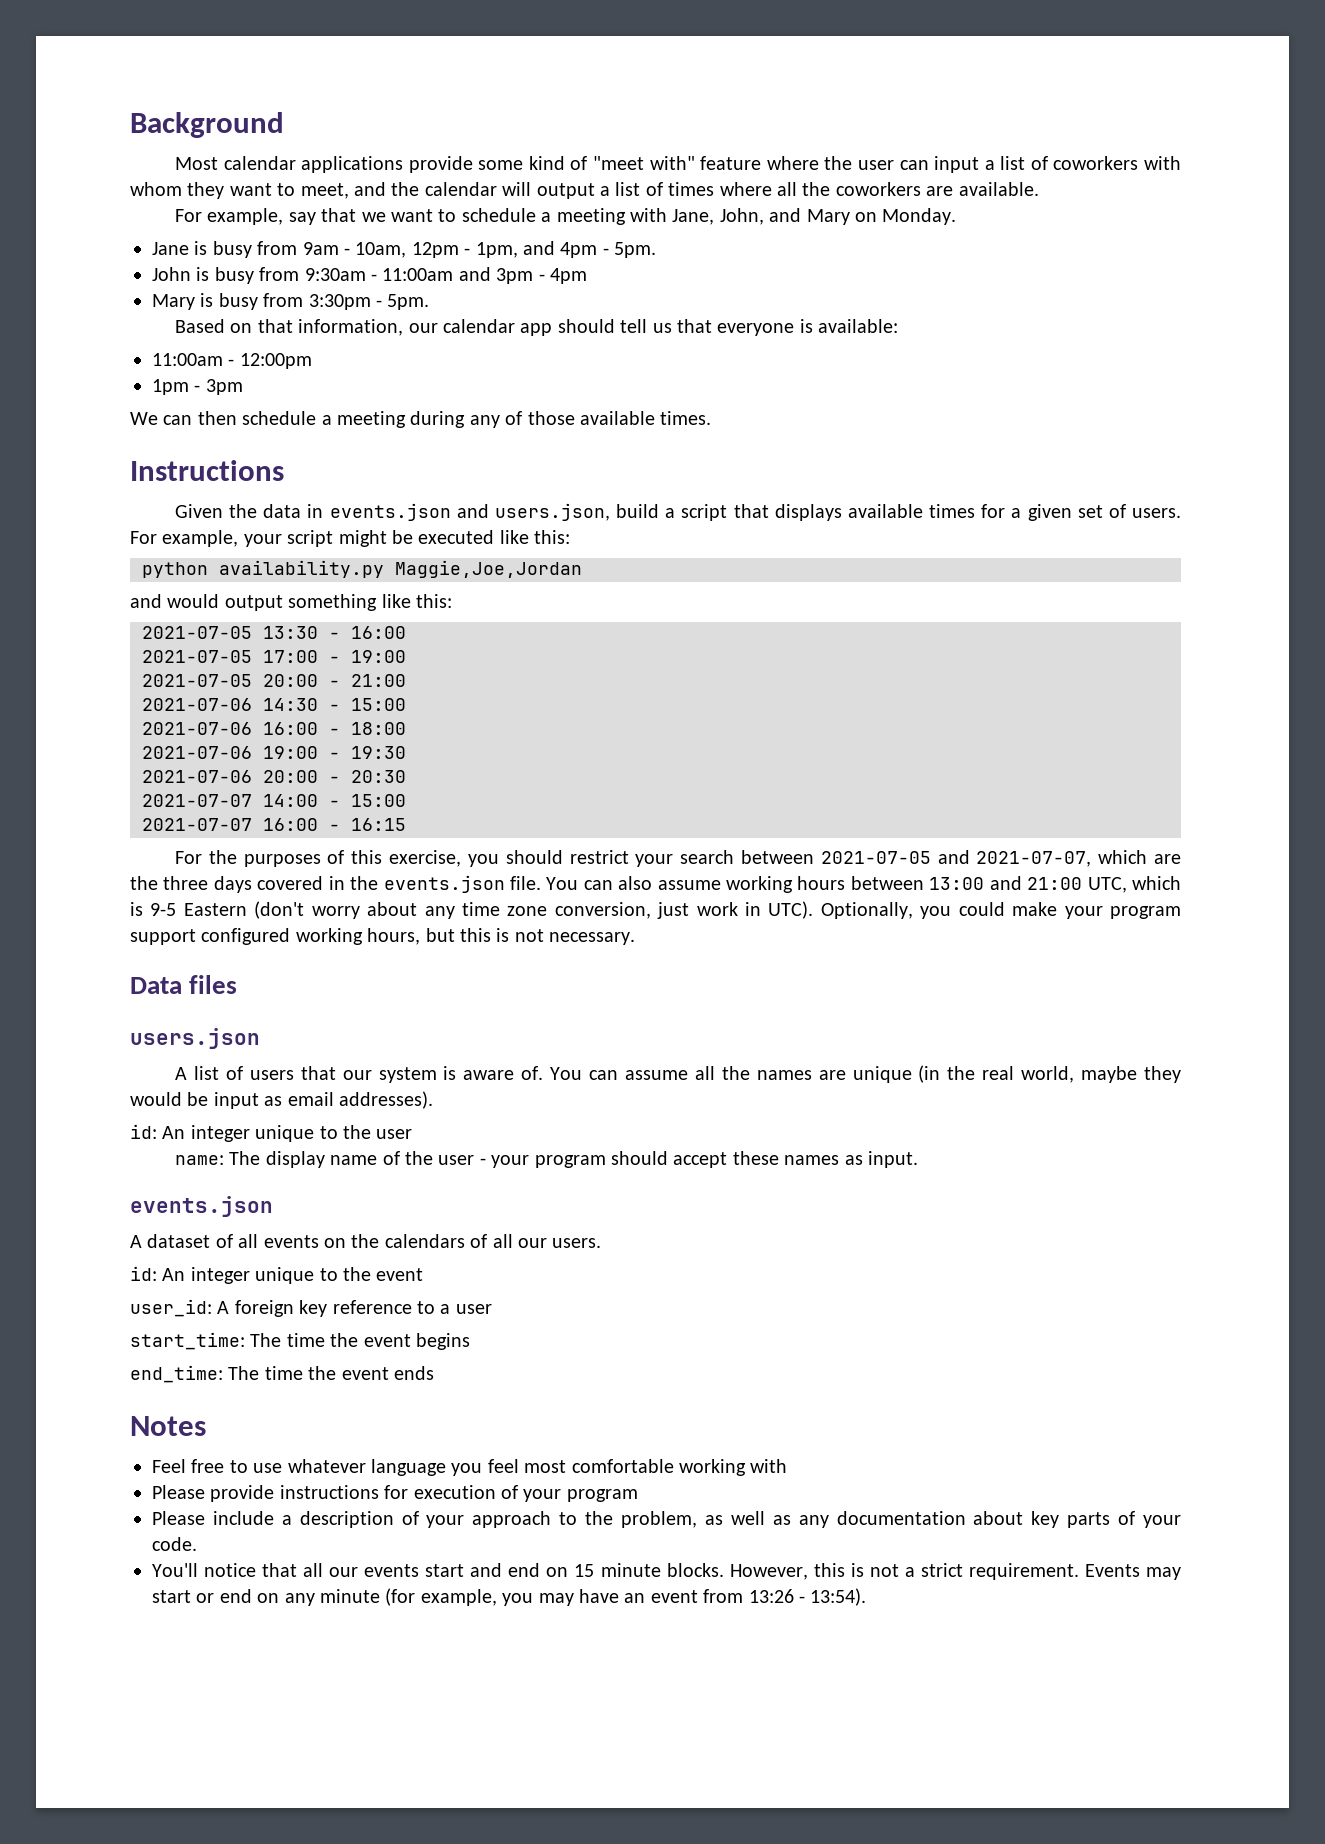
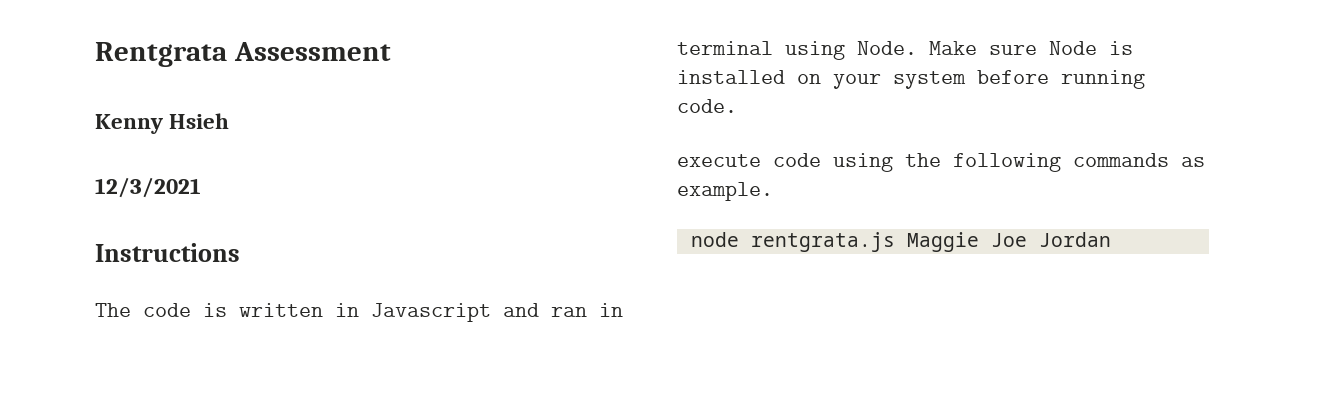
- Background
- Most calendar applications provide some kind of "meet with" feature where the user can input a list of coworkers with whom they want to meet, and the calendar will output a list of times where all the coworkers are available.
- For example, say that we want to schedule a meeting with Jane, John, and Mary on Monday.
- Jane is busy from 9am - 10am, 12pm - 1pm, and 4pm - 5pm.
- John is busy from 9:30am - 11:00am and 3pm - 4pm
- Mary is busy from 3:30pm - 5pm.
- Based on that information, our calendar app should tell us that everyone is available:
- 11:00am - 12:00pm
- 1pm - 3pm
- We can then schedule a meeting during any of those available times.
+ Rentgrata Assessment
+ Kenny Hsieh
+ 12/3/2021
  Instructions
- Given the data in events.json and users.json, build a script that displays available times for a given set of users. For example, your script might be executed like this:
- python availability.py Maggie,Joe,Jordan
- and would output something like this:
- 2021-07-05 13:30 - 16:00
- 2021-07-05 17:00 - 19:00
- 2021-07-05 20:00 - 21:00
- 2021-07-06 14:30 - 15:00
- 2021-07-06 16:00 - 18:00
- 2021-07-06 19:00 - 19:30
- 2021-07-06 20:00 - 20:30
- 2021-07-07 14:00 - 15:00
- 2021-07-07 16:00 - 16:15
- For the purposes of this exercise, you should restrict your search between 2021-07-05 and 2021-07-07, which are the three days covered in the events.json file. You can also assume working hours between 13:00 and 21:00 UTC, which is 9-5 Eastern (don't worry about any time zone conversion, just work in UTC). Optionally, you could make your program support configured working hours, but this is not necessary.
- Data files
- users.json
- A list of users that our system is aware of. You can assume all the names are unique (in the real world, maybe they would be input as email addresses).
- id: An integer unique to the user
- name: The display name of the user - your program should accept these names as input.
- events.json
- A dataset of all events on the calendars of all our users.
- id: An integer unique to the event
- user_id: A foreign key reference to a user
- start_time: The time the event begins
- end_time: The time the event ends
- Notes
- Feel free to use whatever language you feel most comfortable working with
- Please provide instructions for execution of your program
- Please include a description of your approach to the problem, as well as any documentation about key parts of your code.
- You'll notice that all our events start and end on 15 minute blocks. However, this is not a strict requirement. Events may start or end on any minute (for example, you may have an event from 13:26 - 13:54).
+ The code is written in Javascript and ran in terminal using Node. Make sure Node is installed on your system before running code.
+ execute code using the following commands as example.
+ node rentgrata.js Maggie Joe Jordan

